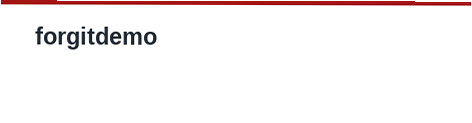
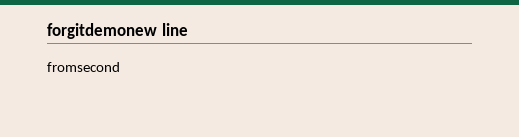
- forgitdemo
+ forgitdemonew line
+ fromsecond

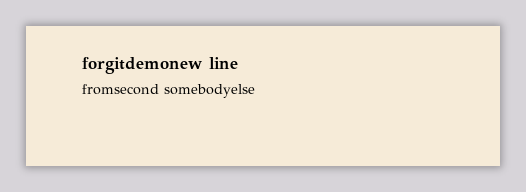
- fromsecond
+ fromsecond somebodyelse

